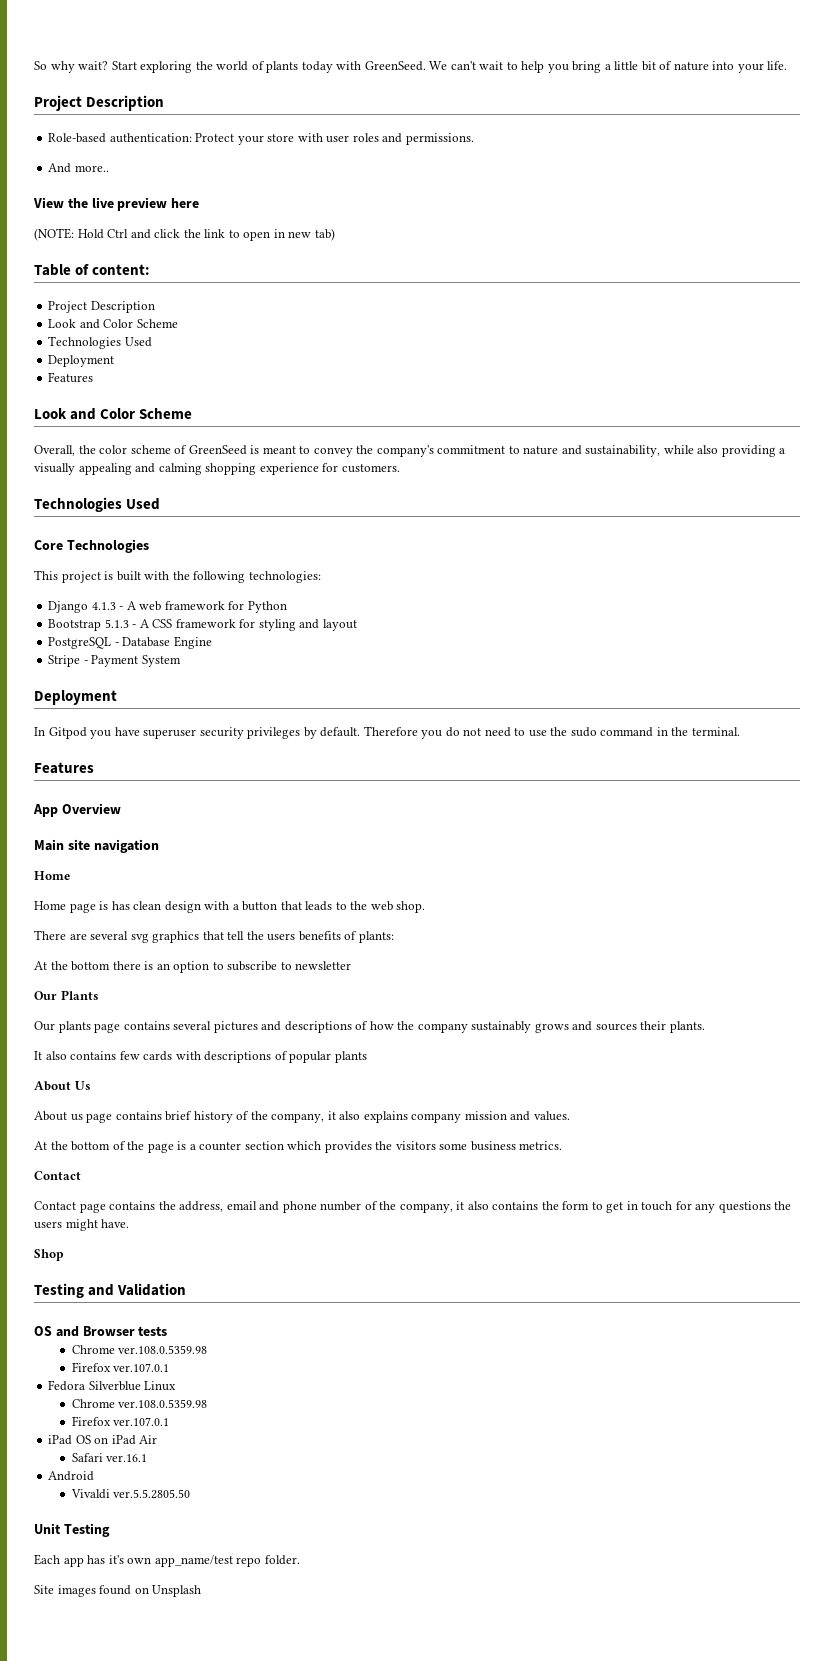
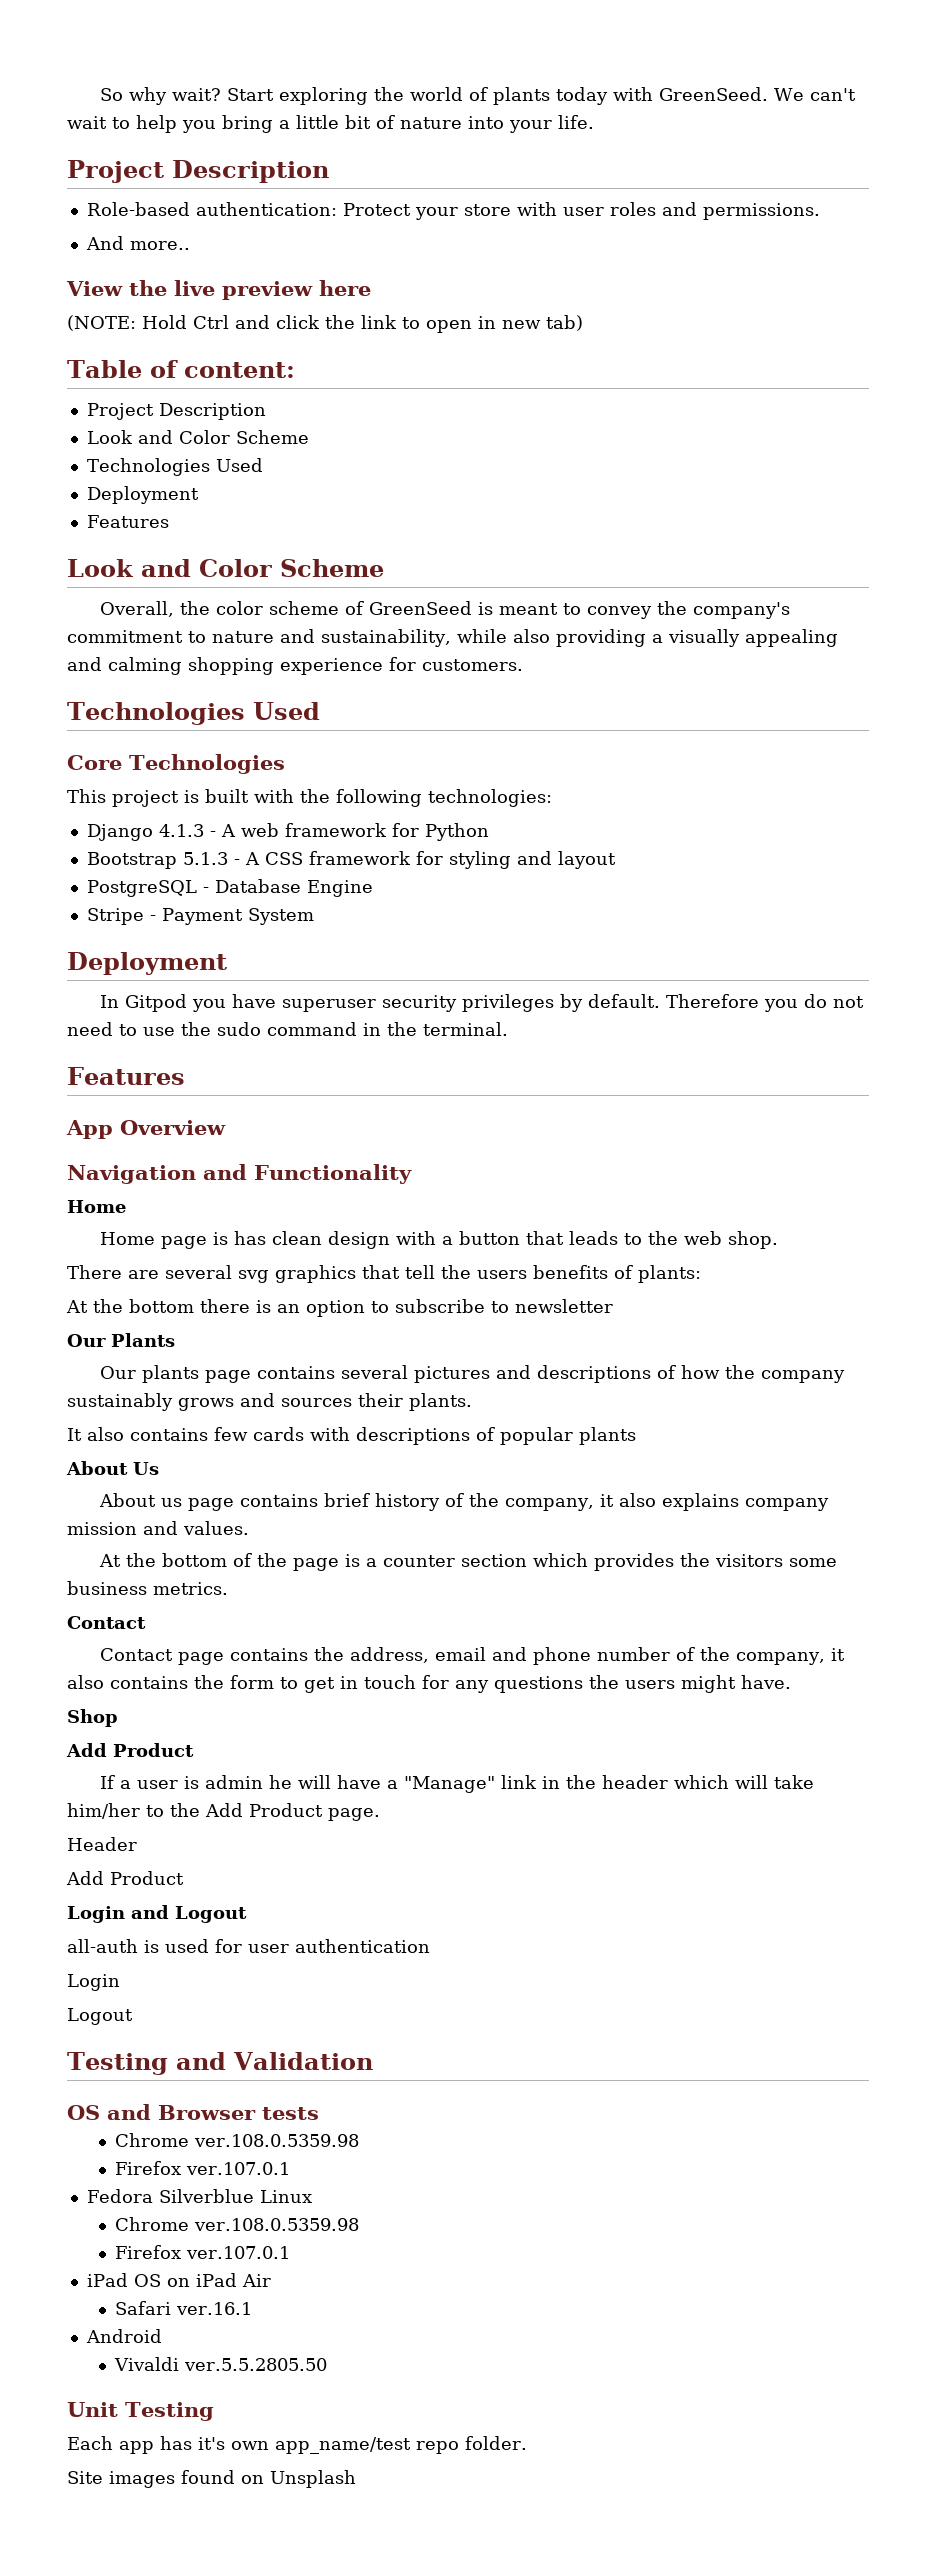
- Main site navigation
+ Navigation and Functionality
  Shop
+ Add Product
+ If a user is admin he will have a "Manage" link in the header which will take him/her to the Add Product page.
+ Header
+ Add Product
+ Login and Logout
+ all-auth is used for user authentication
+ Login
+ Logout

